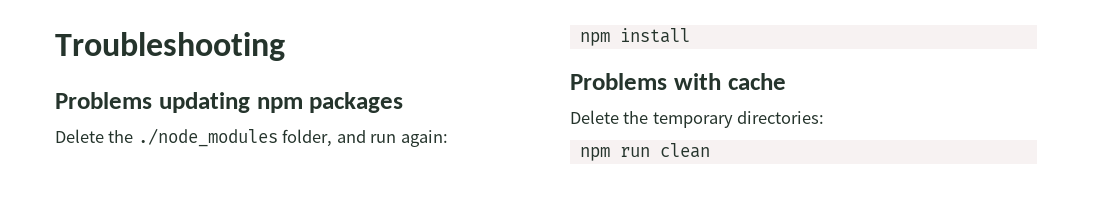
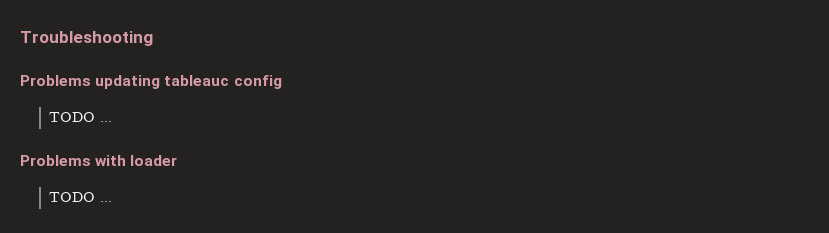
- Problems updating npm packages
- Delete the ./node_modules folder, and run again:
- npm install
- Problems with cache
- Delete the temporary directories:
- npm run clean
+ Problems updating tableauc config
+ TODO ...
+ Problems with loader
+ TODO ...

